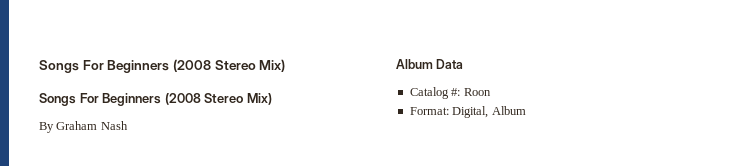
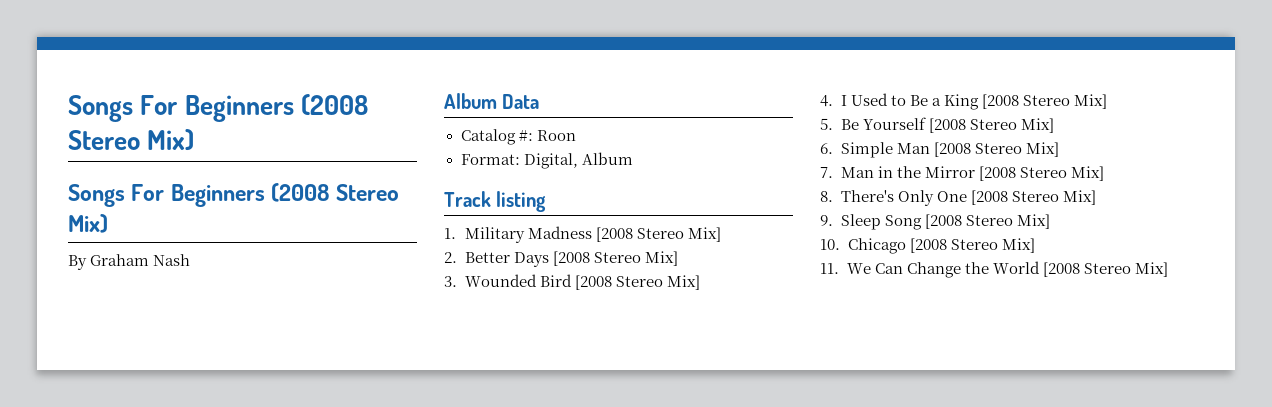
+ Track listing
+ 1. Military Madness [2008 Stereo Mix]
+ 2. Better Days [2008 Stereo Mix]
+ 3. Wounded Bird [2008 Stereo Mix]
+ 4. I Used to Be a King [2008 Stereo Mix]
+ 5. Be Yourself [2008 Stereo Mix]
+ 6. Simple Man [2008 Stereo Mix]
+ 7. Man in the Mirror [2008 Stereo Mix]
+ 8. There's Only One [2008 Stereo Mix]
+ 9. Sleep Song [2008 Stereo Mix]
+ 10. Chicago [2008 Stereo Mix]
+ 11. We Can Change the World [2008 Stereo Mix]

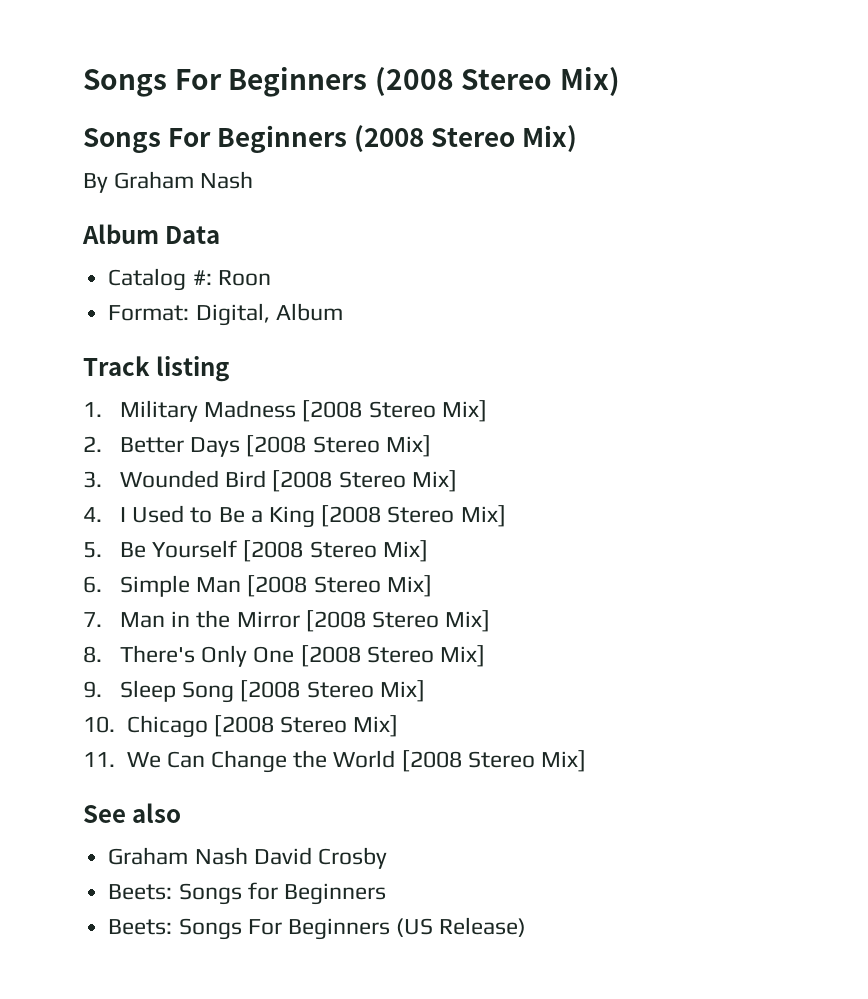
+ See also
+ Graham Nash David Crosby
+ Beets: Songs for Beginners
+ Beets: Songs For Beginners (US Release)

